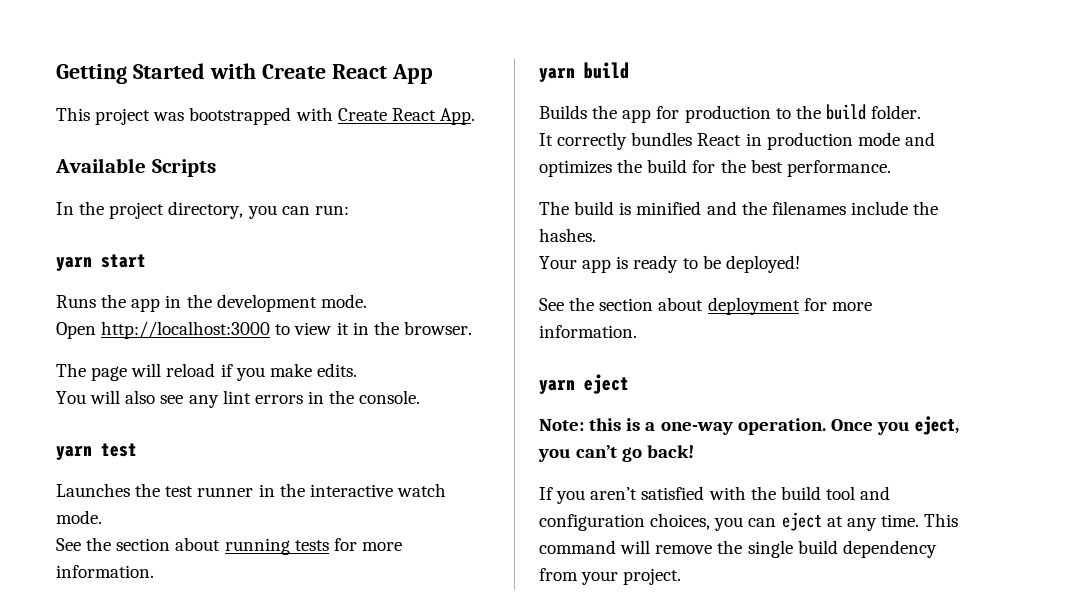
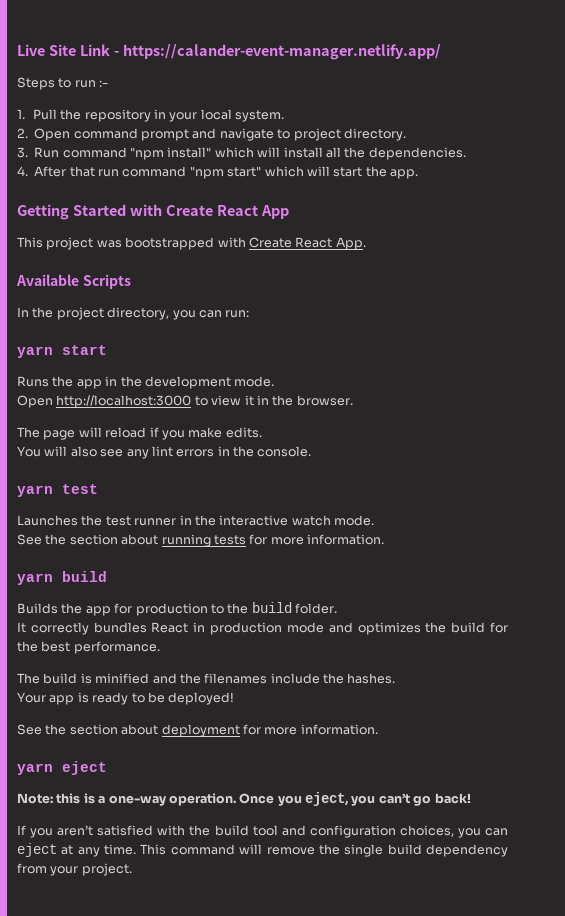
+ Live Site Link - https://calander-event-manager.netlify.app/
+ Steps to run :-
+ 1. Pull the repository in your local system.
+ 2. Open command prompt and navigate to project directory.
+ 3. Run command "npm install" which will install all the dependencies.
+ 4. After that run command "npm start" which will start the app.

